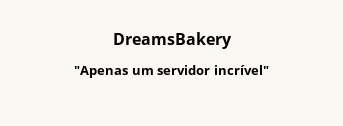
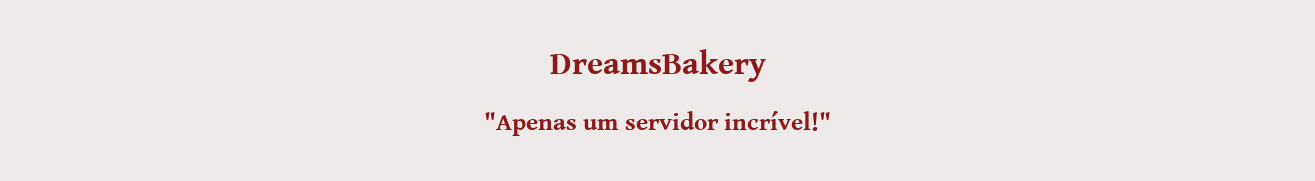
- "Apenas um servidor incrível"
+ "Apenas um servidor incrível!"

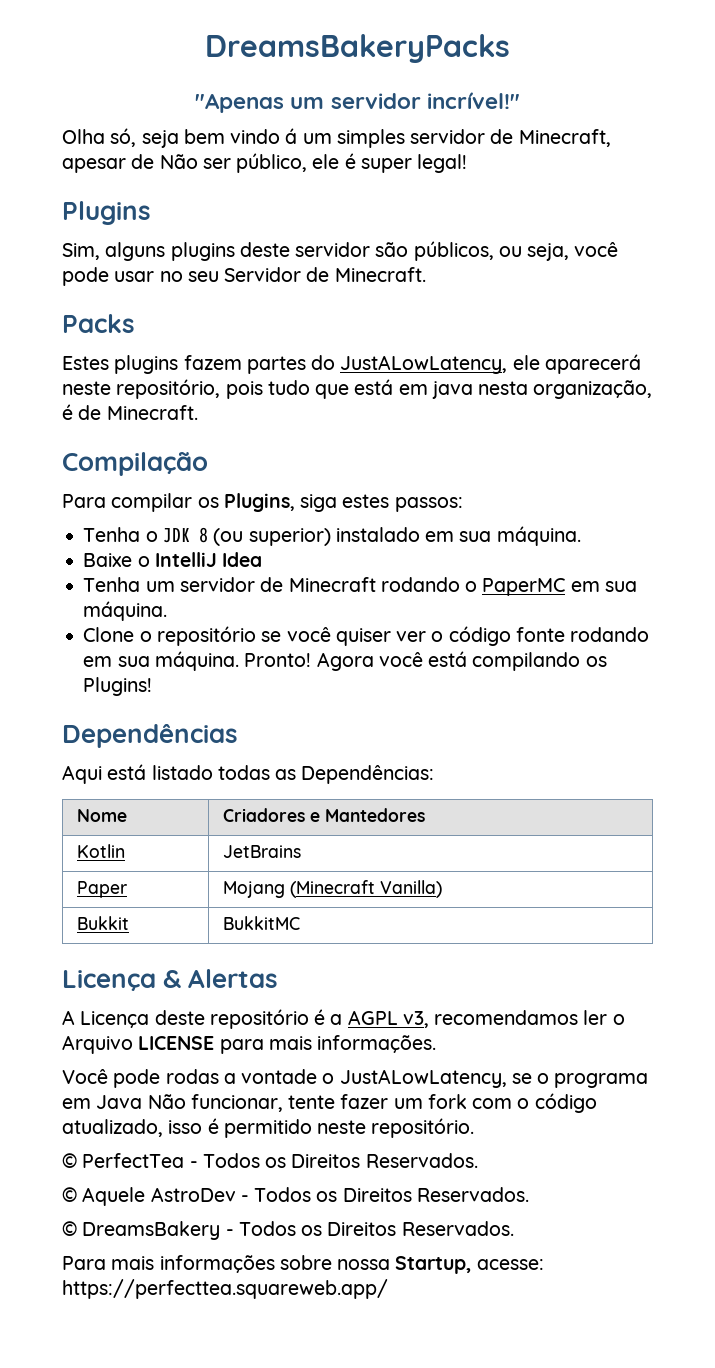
- DreamsBakery
+ DreamsBakeryPacks
+ Olha só, seja bem vindo á um simples servidor de Minecraft, apesar de Não ser público, ele é super legal!
+ Plugins
+ Sim, alguns plugins deste servidor são públicos, ou seja, você pode usar no seu Servidor de Minecraft.
+ Packs
+ Estes plugins fazem partes do JustALowLatency, ele aparecerá neste repositório, pois tudo que está em java nesta organização, é de Minecraft.
+ Compilação
+ Para compilar os Plugins, siga estes passos:
+ Tenha o JDK 8 (ou superior) instalado em sua máquina.
+ Baixe o IntelliJ Idea
+ Tenha um servidor de Minecraft rodando o PaperMC em sua máquina.
+ Clone o repositório se você quiser ver o código fonte rodando em sua máquina. Pronto! Agora você está compilando os Plugins!
+ Dependências
+ Aqui está listado todas as Dependências:
+ Nome | Criadores e Mantedores
+ Kotlin | JetBrains
+ Paper | Mojang (Minecraft Vanilla)
+ Bukkit | BukkitMC
+ Licença & Alertas
+ A Licença deste repositório é a AGPL v3, recomendamos ler o Arquivo LICENSE para mais informações.
+ Você pode rodas a vontade o JustALowLatency, se o programa em Java Não funcionar, tente fazer um fork com o código atualizado, isso é permitido neste repositório.
+ © PerfectTea - Todos os Direitos Reservados.
+ © Aquele AstroDev - Todos os Direitos Reservados.
+ © DreamsBakery - Todos os Direitos Reservados.
+ Para mais informações sobre nossa Startup, acesse: https://perfecttea.squareweb.app/

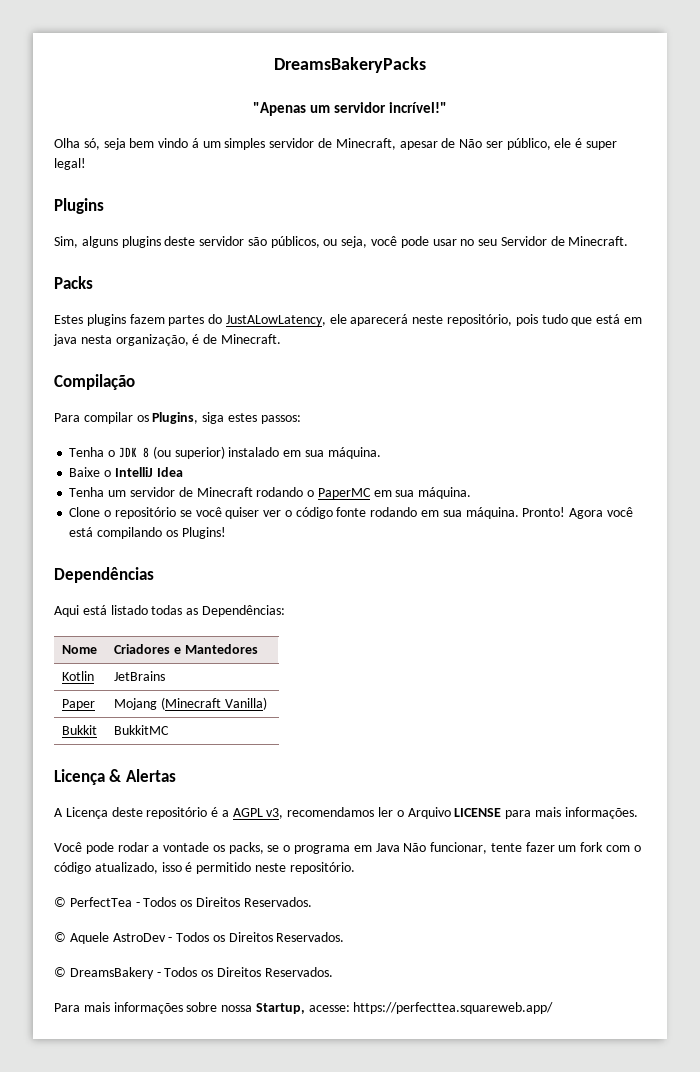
- Você pode rodas a vontade o JustALowLatency, se o programa em Java Não funcionar, tente fazer um fork com o código atualizado, isso é permitido neste repositório.
+ Você pode rodar a vontade os packs, se o programa em Java Não funcionar, tente fazer um fork com o código atualizado, isso é permitido neste repositório.

